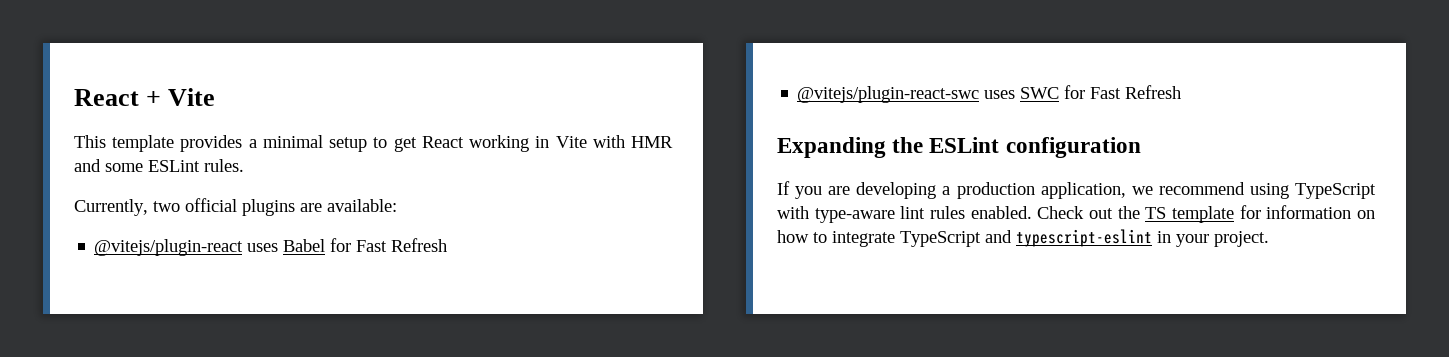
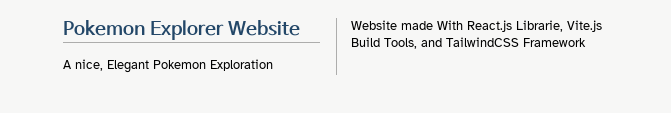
- React + Vite
- This template provides a minimal setup to get React working in Vite with HMR and some ESLint rules.
- Currently, two official plugins are available:
- @vitejs/plugin-react uses Babel for Fast Refresh
- @vitejs/plugin-react-swc uses SWC for Fast Refresh
- Expanding the ESLint configuration
- If you are developing a production application, we recommend using TypeScript with type-aware lint rules enabled. Check out the TS template for information on how to integrate TypeScript and typescript-eslint in your project.
+ Pokemon Explorer Website
+ A nice, Elegant Pokemon Exploration Website made With React.js Librarie, Vite.js Build Tools, and TailwindCSS Framework

